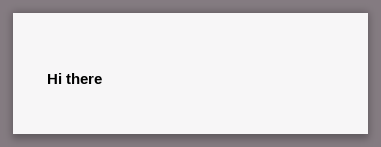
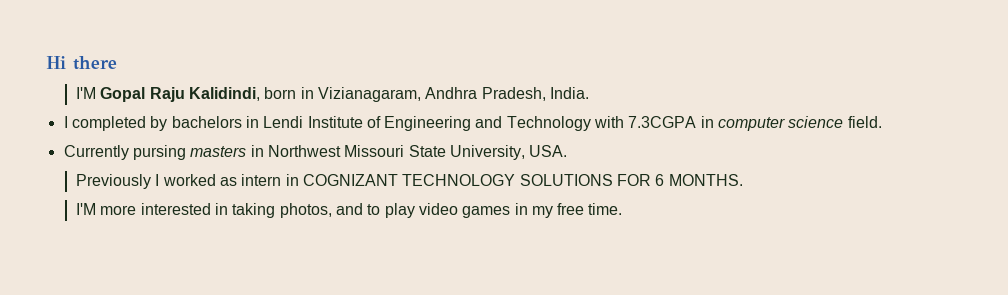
+ I'M Gopal Raju Kalidindi, born in Vizianagaram, Andhra Pradesh, India.
+ I completed by bachelors in Lendi Institute of Engineering and Technology with 7.3CGPA in computer science field.
+ Currently pursing masters in Northwest Missouri State University, USA.
+ Previously I worked as intern in COGNIZANT TECHNOLOGY SOLUTIONS FOR 6 MONTHS.
+ I'M more interested in taking photos, and to play video games in my free time.

